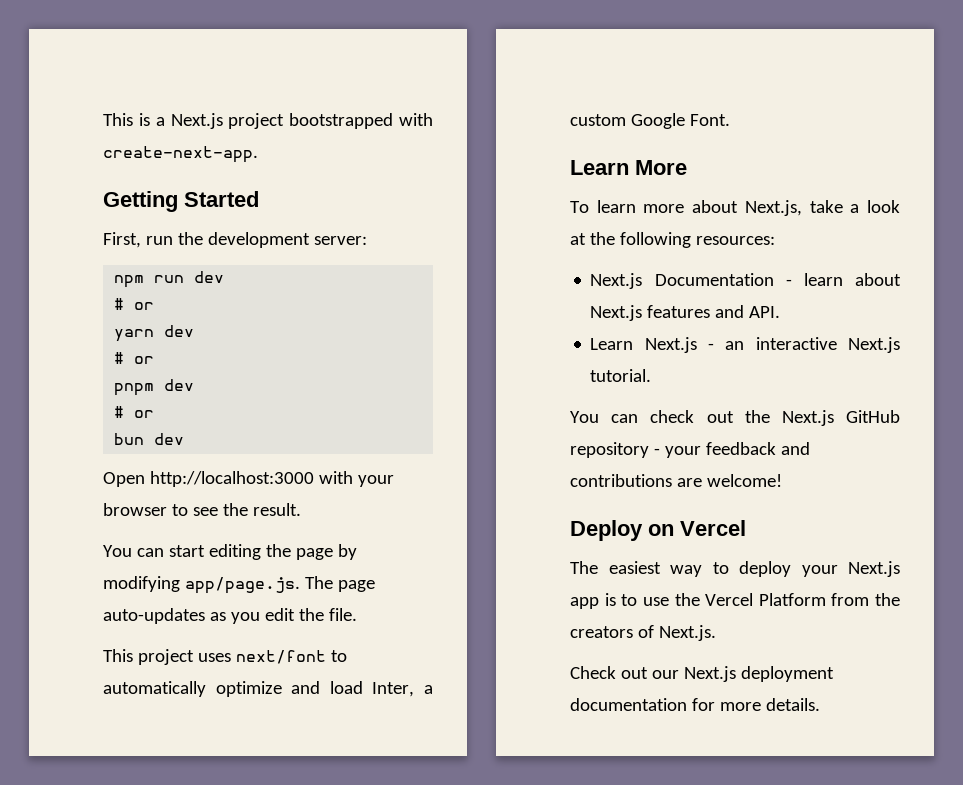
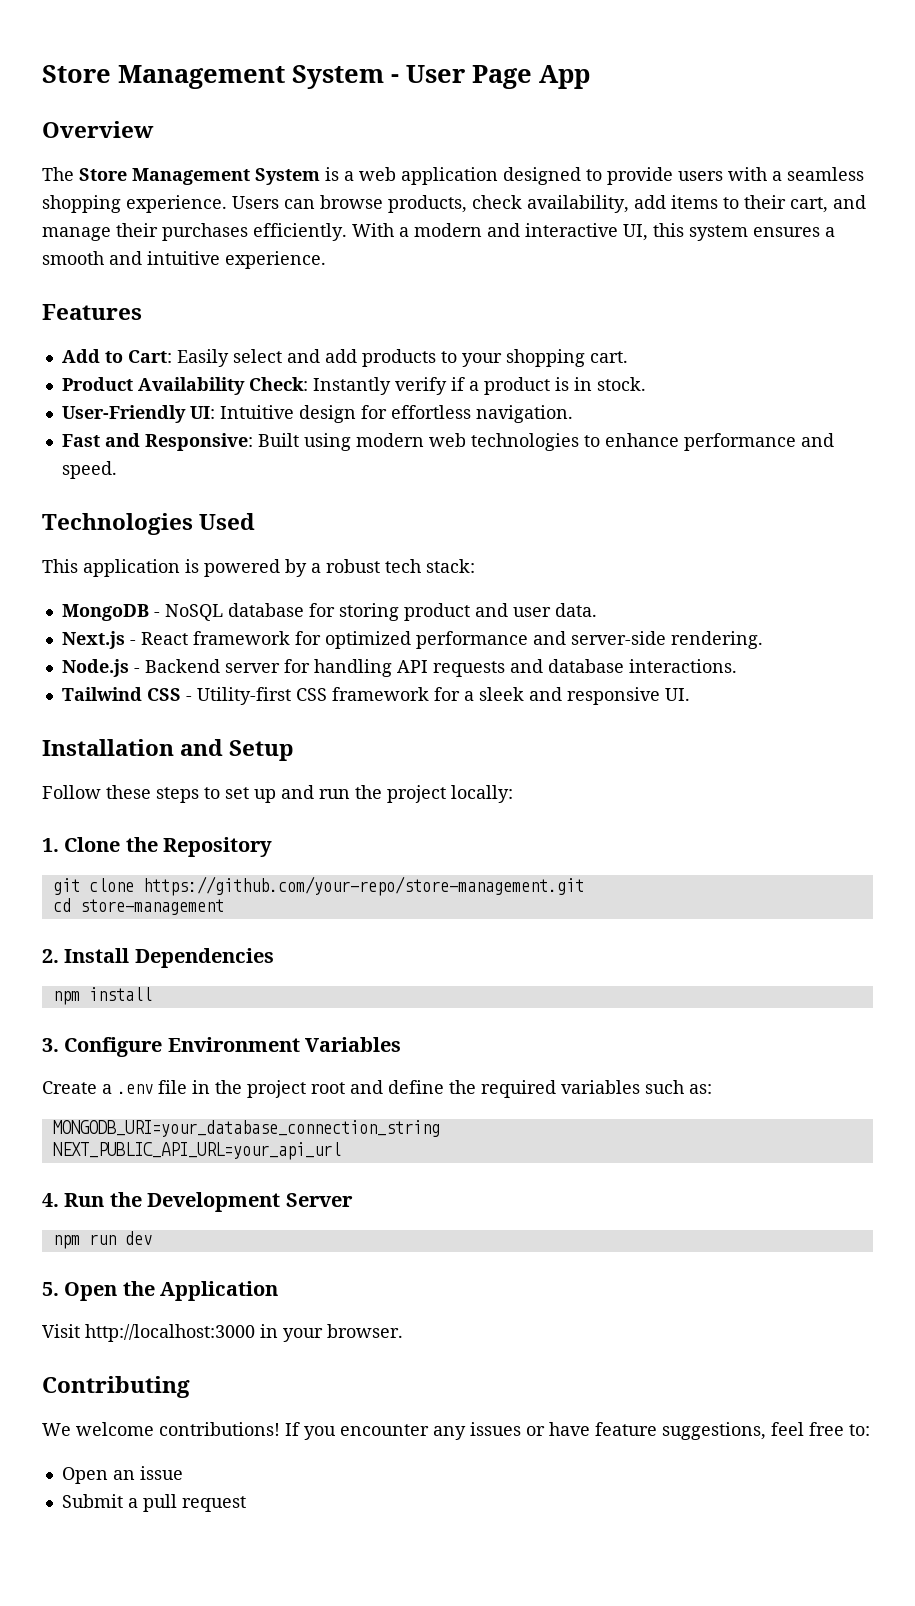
- This is a Next.js project bootstrapped with create-next-app.
- Getting Started
- First, run the development server:
+ Store Management System - User Page App
+ Overview
+ The Store Management System is a web application designed to provide users with a seamless shopping experience. Users can browse products, check availability, add items to their cart, and manage their purchases efficiently. With a modern and interactive UI, this system ensures a smooth and intuitive experience.
+ Features
+ Add to Cart: Easily select and add products to your shopping cart.
+ Product Availability Check: Instantly verify if a product is in stock.
+ User-Friendly UI: Intuitive design for effortless navigation.
+ Fast and Responsive: Built using modern web technologies to enhance performance and speed.
+ Technologies Used
+ This application is powered by a robust tech stack:
+ MongoDB - NoSQL database for storing product and user data.
+ Next.js - React framework for optimized performance and server-side rendering.
+ Node.js - Backend server for handling API requests and database interactions.
+ Tailwind CSS - Utility-first CSS framework for a sleek and responsive UI.
+ Installation and Setup
+ Follow these steps to set up and run the project locally:
+ 1. Clone the Repository
+ git clone https://github.com/your-repo/store-management.git
+ cd store-management
+ 2. Install Dependencies
+ npm install
+ 3. Configure Environment Variables
+ Create a .env file in the project root and define the required variables such as:
+ MONGODB_URI=your_database_connection_string
+ NEXT_PUBLIC_API_URL=your_api_url
+ 4. Run the Development Server
  npm run dev
- # or
- yarn dev
- # or
- pnpm dev
- # or
- bun dev
- Open http://localhost:3000 with your browser to see the result.
- You can start editing the page by modifying app/page.js. The page auto-updates as you edit the file.
- This project uses next/font to automatically optimize and load Inter, a custom Google Font.
- Learn More
- To learn more about Next.js, take a look at the following resources:
- Next.js Documentation - learn about Next.js features and API.
- Learn Next.js - an interactive Next.js tutorial.
- You can check out the Next.js GitHub repository - your feedback and contributions are welcome!
- Deploy on Vercel
- The easiest way to deploy your Next.js app is to use the Vercel Platform from the creators of Next.js.
- Check out our Next.js deployment documentation for more details.
+ 5. Open the Application
+ Visit http://localhost:3000 in your browser.
+ Contributing
+ We welcome contributions! If you encounter any issues or have feature suggestions, feel free to:
+ Open an issue
+ Submit a pull request

